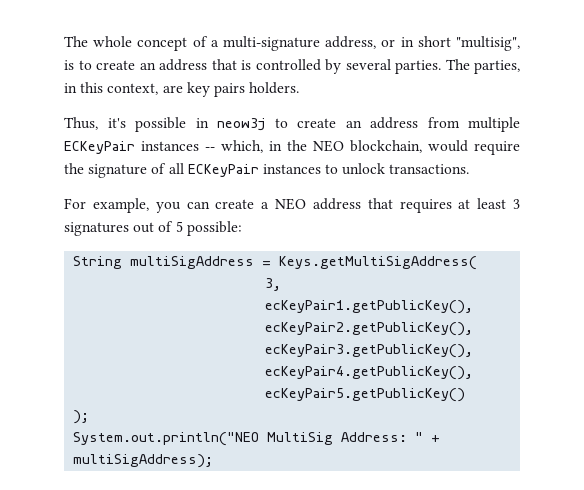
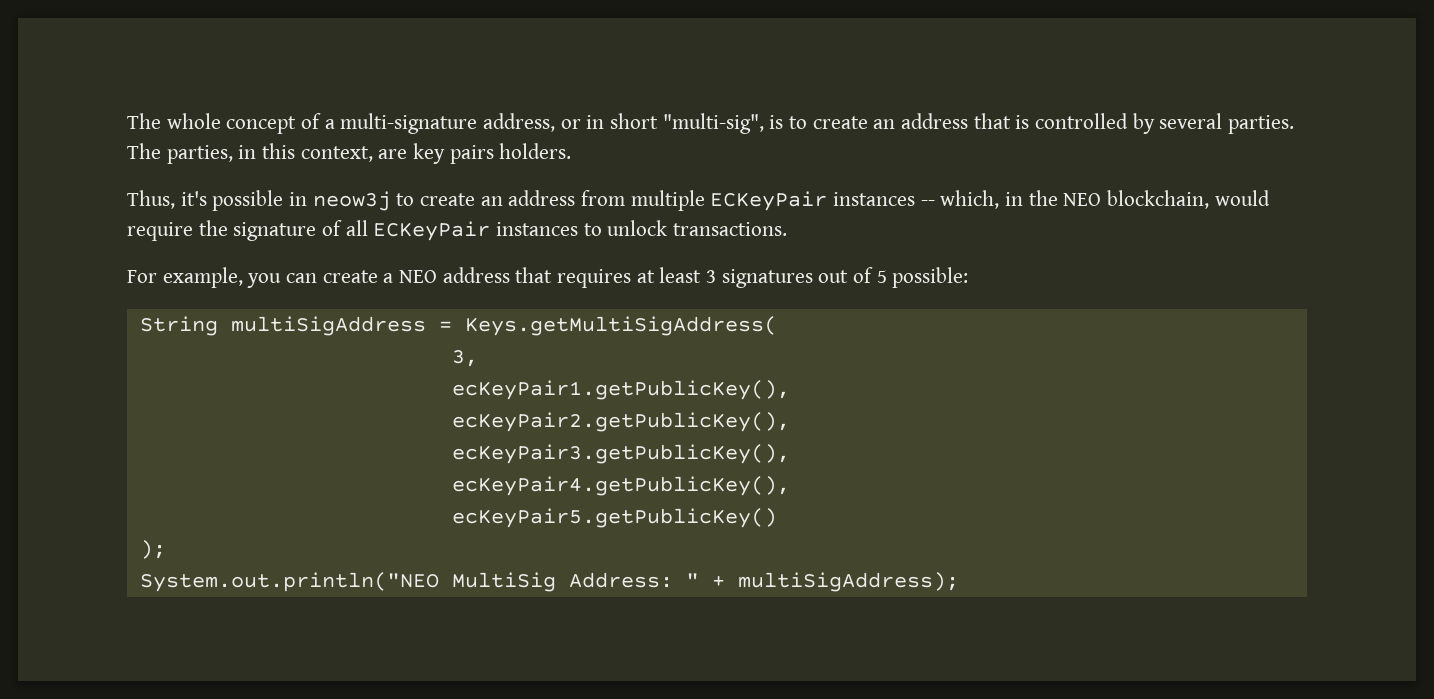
- The whole concept of a multi-signature address, or in short "multisig", is to create an address that is controlled by several parties.
+ The whole concept of a multi-signature address, or in short "multi-sig", is to create an address that is controlled by several parties.

